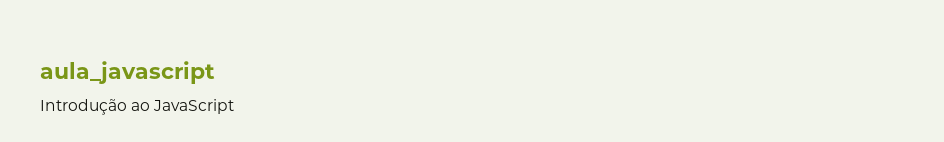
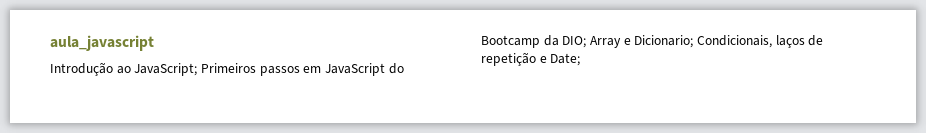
- Introdução ao JavaScript
+ Introdução ao JavaScript; Primeiros passos em JavaScript do Bootcamp da DIO; Array e Dicionario; Condicionais, laços de repetição e Date;

